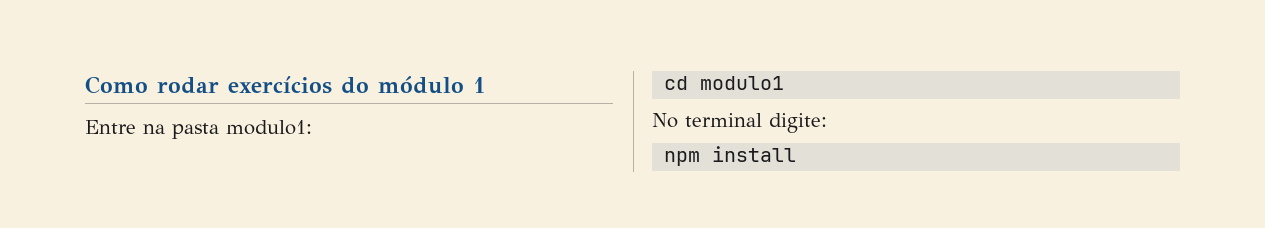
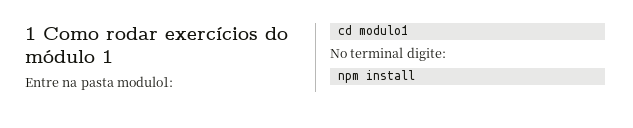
- Como rodar exercícios do módulo 1
+ 1 Como rodar exercícios do módulo 1

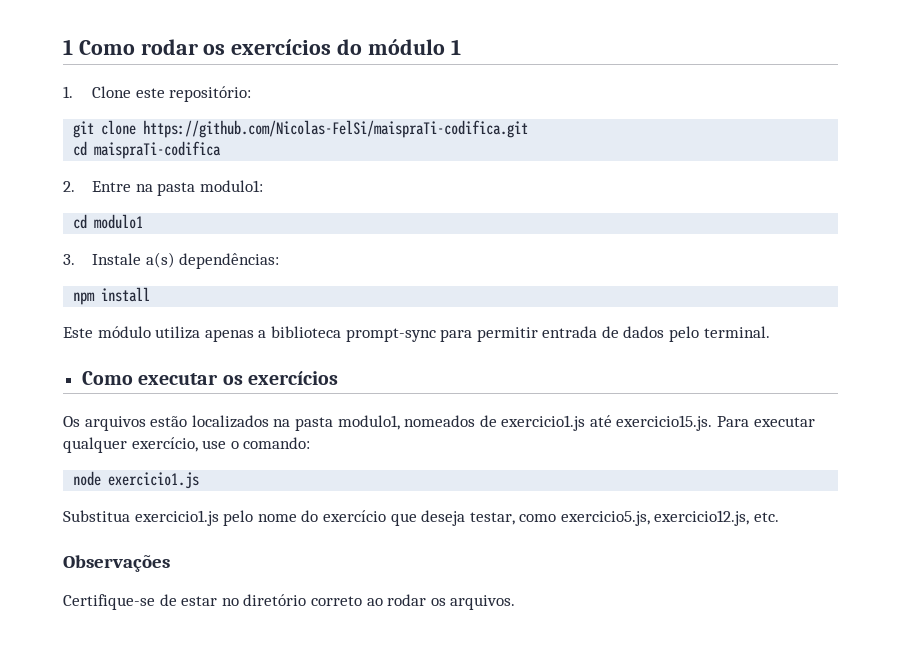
- 1 Como rodar exercícios do módulo 1
+ 1 Como rodar os exercícios do módulo 1
- Entre na pasta modulo1:
+ 1. Clone este repositório:
+ git clone https://github.com/Nicolas-FelSi/maispraTi-codifica.git
+ cd maispraTi-codifica
+ 2. Entre na pasta modulo1:
- No terminal digite:
+ 3. Instale a(s) dependências:
  npm install
+ Este módulo utiliza apenas a biblioteca prompt-sync para permitir entrada de dados pelo terminal.
+ Como executar os exercícios
+ Os arquivos estão localizados na pasta modulo1, nomeados de exercicio1.js até exercicio15.js. Para executar qualquer exercício, use o comando:
+ node exercicio1.js
+ Substitua exercicio1.js pelo nome do exercício que deseja testar, como exercicio5.js, exercicio12.js, etc.
+ Observações
+ Certifique-se de estar no diretório correto ao rodar os arquivos.

